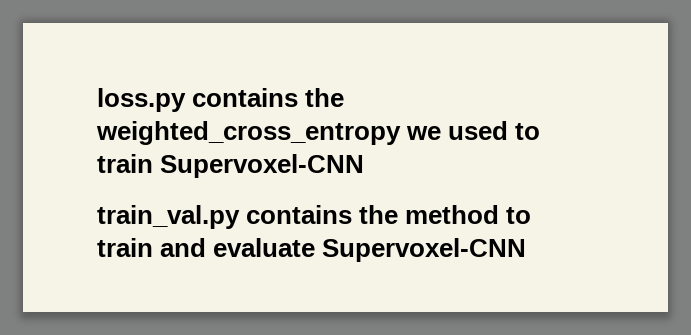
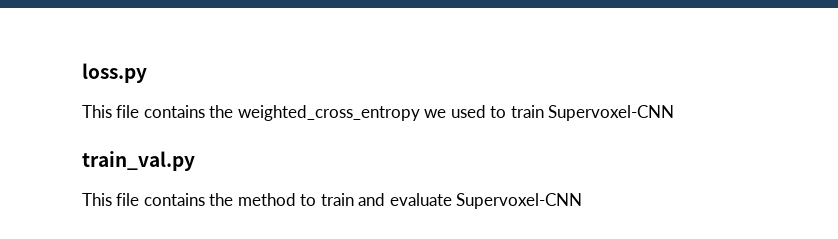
- loss.py contains the weighted_cross_entropy we used to train Supervoxel-CNN
+ loss.py
+ This file contains the weighted_cross_entropy we used to train Supervoxel-CNN
- train_val.py contains the method to train and evaluate Supervoxel-CNN
+ train_val.py
+ This file contains the method to train and evaluate Supervoxel-CNN

